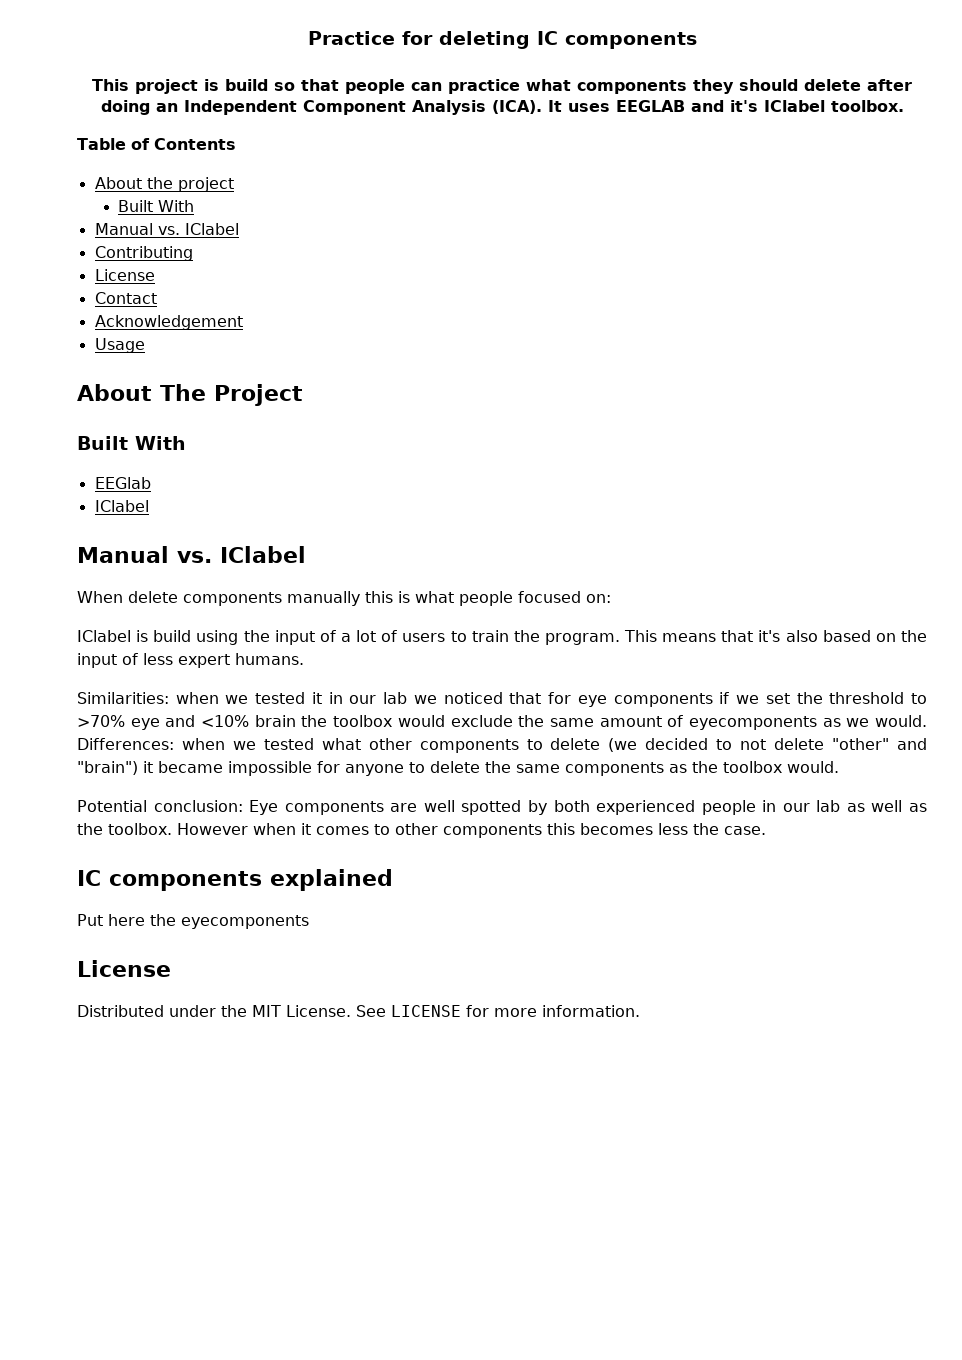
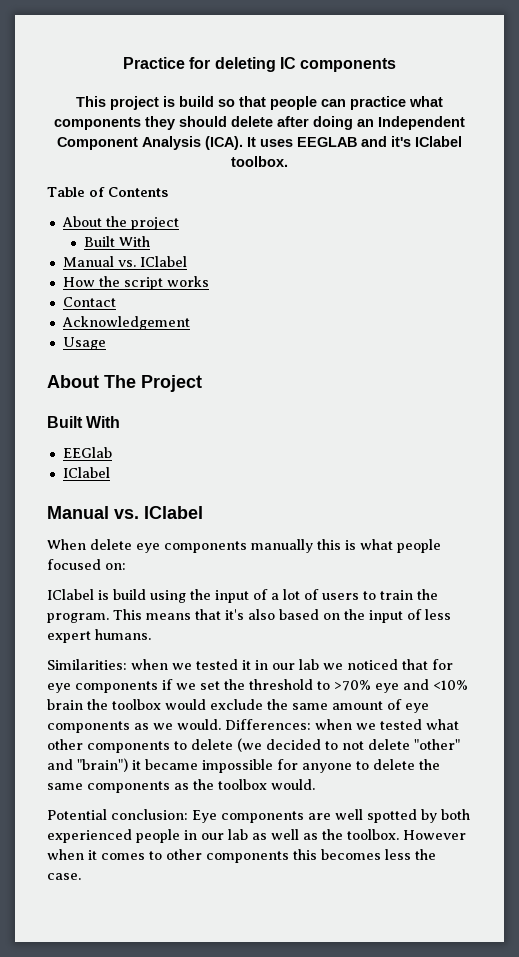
- Contributing
- License
+ How the script works
- When delete components manually this is what people focused on:
+ When delete eye components manually this is what people focused on:
- Similarities: when we tested it in our lab we noticed that for eye components if we set the threshold to >70% eye and <10% brain the toolbox would exclude the same amount of eyecomponents as we would.
+ Similarities: when we tested it in our lab we noticed that for eye components if we set the threshold to >70% eye and <10% brain the toolbox would exclude the same amount of eye components as we would.
- IC components explained
- Put here the eyecomponents
- License
- Distributed under the MIT License. See LICENSE for more information.

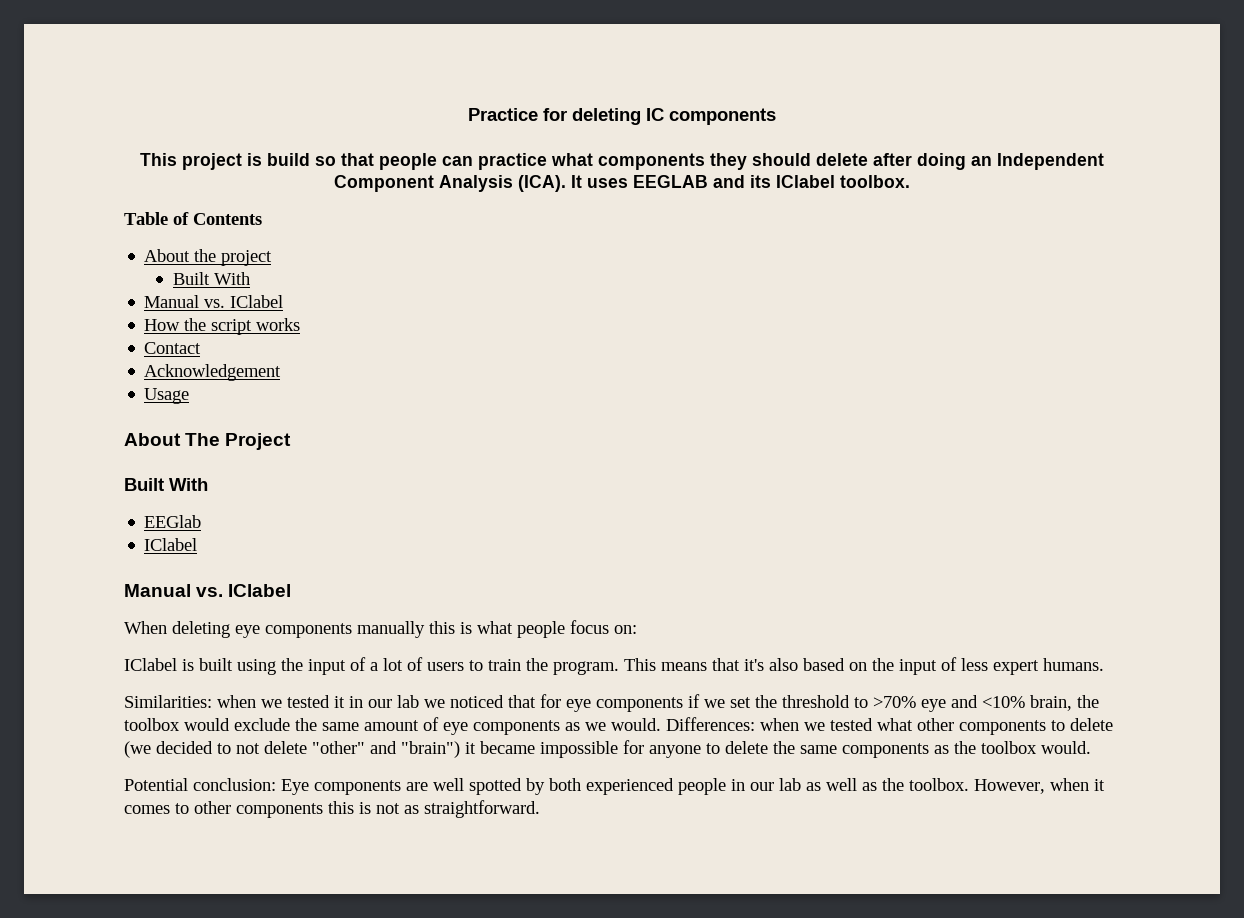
- It uses EEGLAB and it's IClabel toolbox.
+ It uses EEGLAB and its IClabel toolbox.
- When delete eye components manually this is what people focused on:
+ When deleting eye components manually this is what people focus on:
- IClabel is build using the input of a lot of users to train the program.
+ IClabel is built using the input of a lot of users to train the program.
- Similarities: when we tested it in our lab we noticed that for eye components if we set the threshold to >70% eye and <10% brain the toolbox would exclude the same amount of eye components as we would.
+ Similarities: when we tested it in our lab we noticed that for eye components if we set the threshold to >70% eye and <10% brain, the toolbox would exclude the same amount of eye components as we would.
- However when it comes to other components this becomes less the case.
+ However, when it comes to other components this is not as straightforward.

